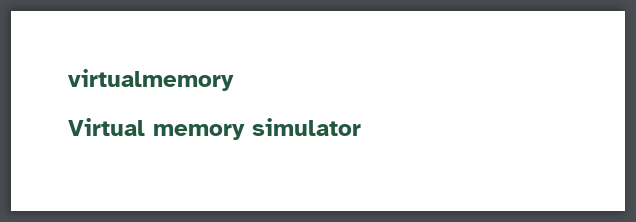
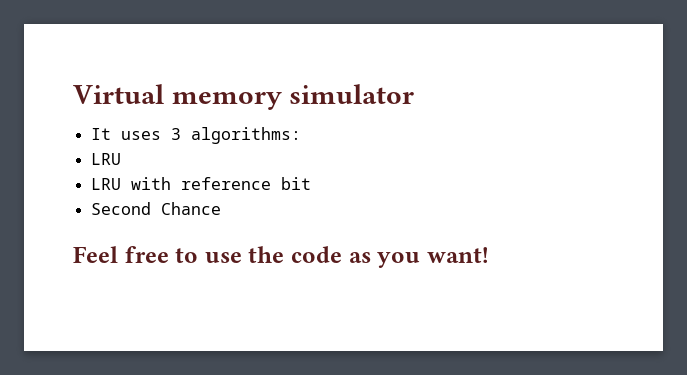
- virtualmemory
+ It uses 3 algorithms:
+ LRU
+ LRU with reference bit
+ Second Chance
+ Feel free to use the code as you want!

